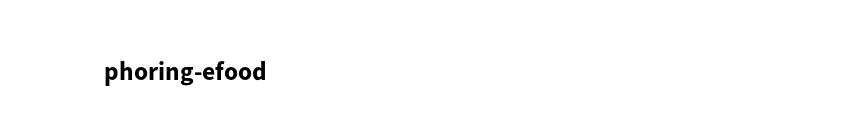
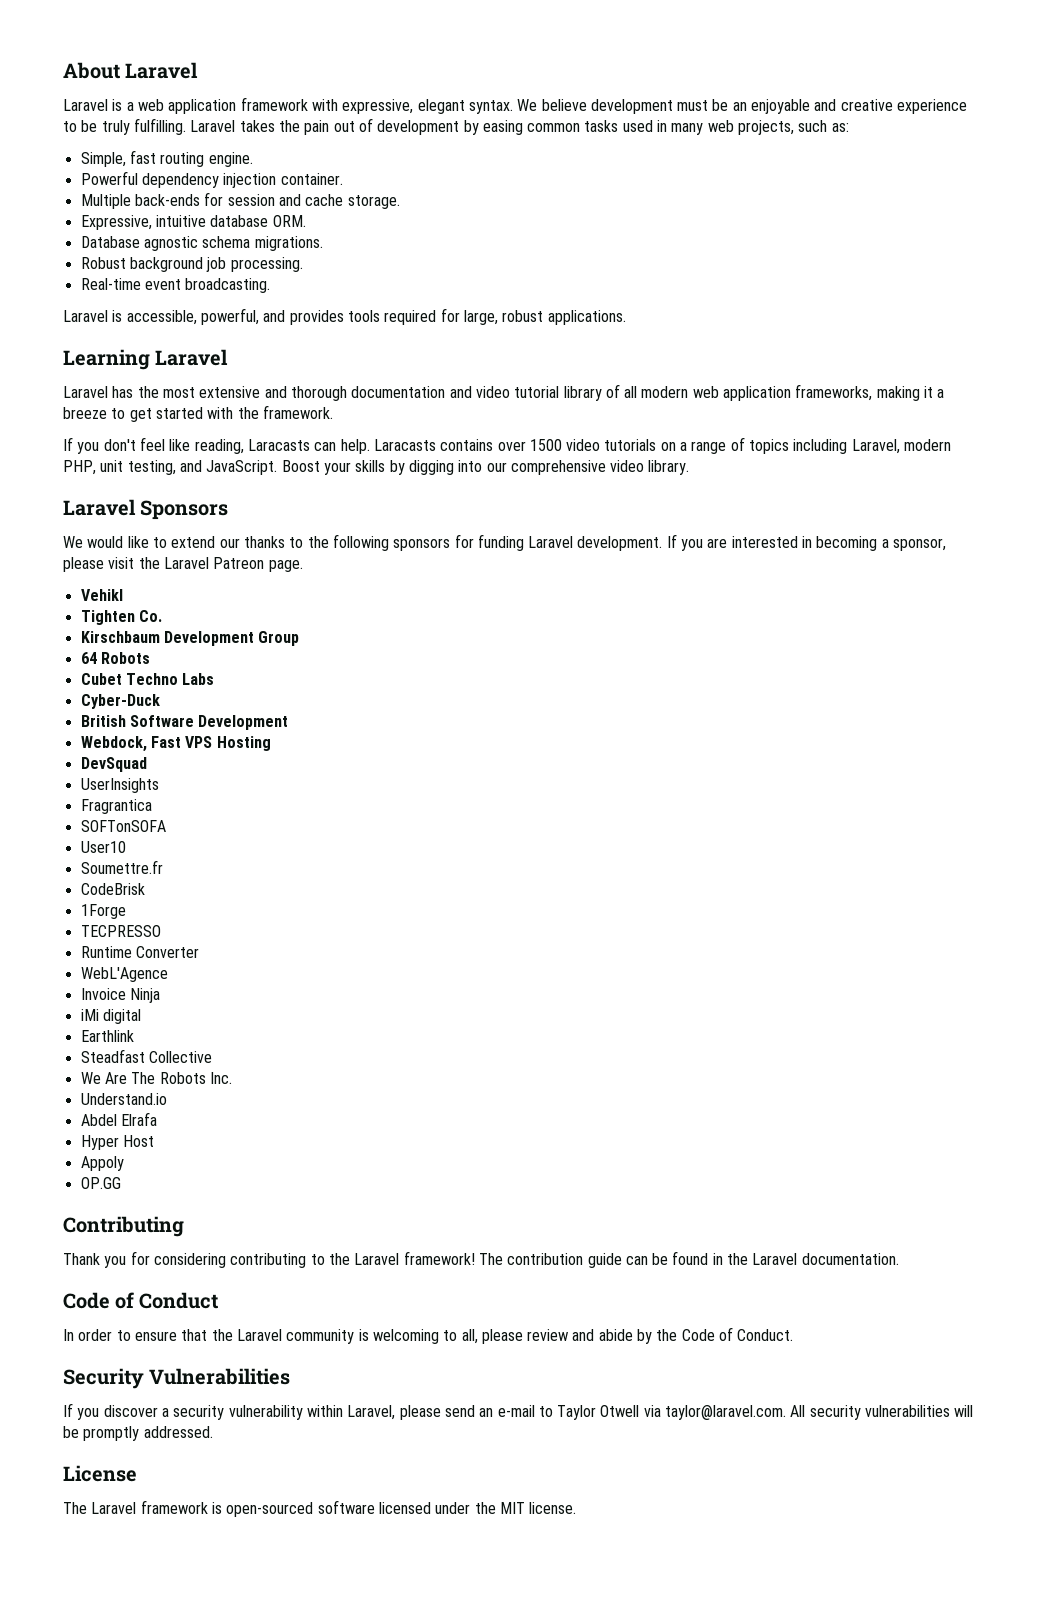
- phoring-efood
+ About Laravel
+ Laravel is a web application framework with expressive, elegant syntax. We believe development must be an enjoyable and creative experience to be truly fulfilling. Laravel takes the pain out of development by easing common tasks used in many web projects, such as:
+ Simple, fast routing engine.
+ Powerful dependency injection container.
+ Multiple back-ends for session and cache storage.
+ Expressive, intuitive database ORM.
+ Database agnostic schema migrations.
+ Robust background job processing.
+ Real-time event broadcasting.
+ Laravel is accessible, powerful, and provides tools required for large, robust applications.
+ Learning Laravel
+ Laravel has the most extensive and thorough documentation and video tutorial library of all modern web application frameworks, making it a breeze to get started with the framework.
+ If you don't feel like reading, Laracasts can help. Laracasts contains over 1500 video tutorials on a range of topics including Laravel, modern PHP, unit testing, and JavaScript. Boost your skills by digging into our comprehensive video library.
+ Laravel Sponsors
+ We would like to extend our thanks to the following sponsors for funding Laravel development. If you are interested in becoming a sponsor, please visit the Laravel Patreon page.
+ Vehikl
+ Tighten Co.
+ Kirschbaum Development Group
+ 64 Robots
+ Cubet Techno Labs
+ Cyber-Duck
+ British Software Development
+ Webdock, Fast VPS Hosting
+ DevSquad
+ UserInsights
+ Fragrantica
+ SOFTonSOFA
+ User10
+ Soumettre.fr
+ CodeBrisk
+ 1Forge
+ TECPRESSO
+ Runtime Converter
+ WebL'Agence
+ Invoice Ninja
+ iMi digital
+ Earthlink
+ Steadfast Collective
+ We Are The Robots Inc.
+ Understand.io
+ Abdel Elrafa
+ Hyper Host
+ Appoly
+ OP.GG
+ Contributing
+ Thank you for considering contributing to the Laravel framework! The contribution guide can be found in the Laravel documentation.
+ Code of Conduct
+ In order to ensure that the Laravel community is welcoming to all, please review and abide by the Code of Conduct.
+ Security Vulnerabilities
+ If you discover a security vulnerability within Laravel, please send an e-mail to Taylor Otwell via taylor@laravel.com. All security vulnerabilities will be promptly addressed.
+ License
+ The Laravel framework is open-sourced software licensed under the MIT license.

